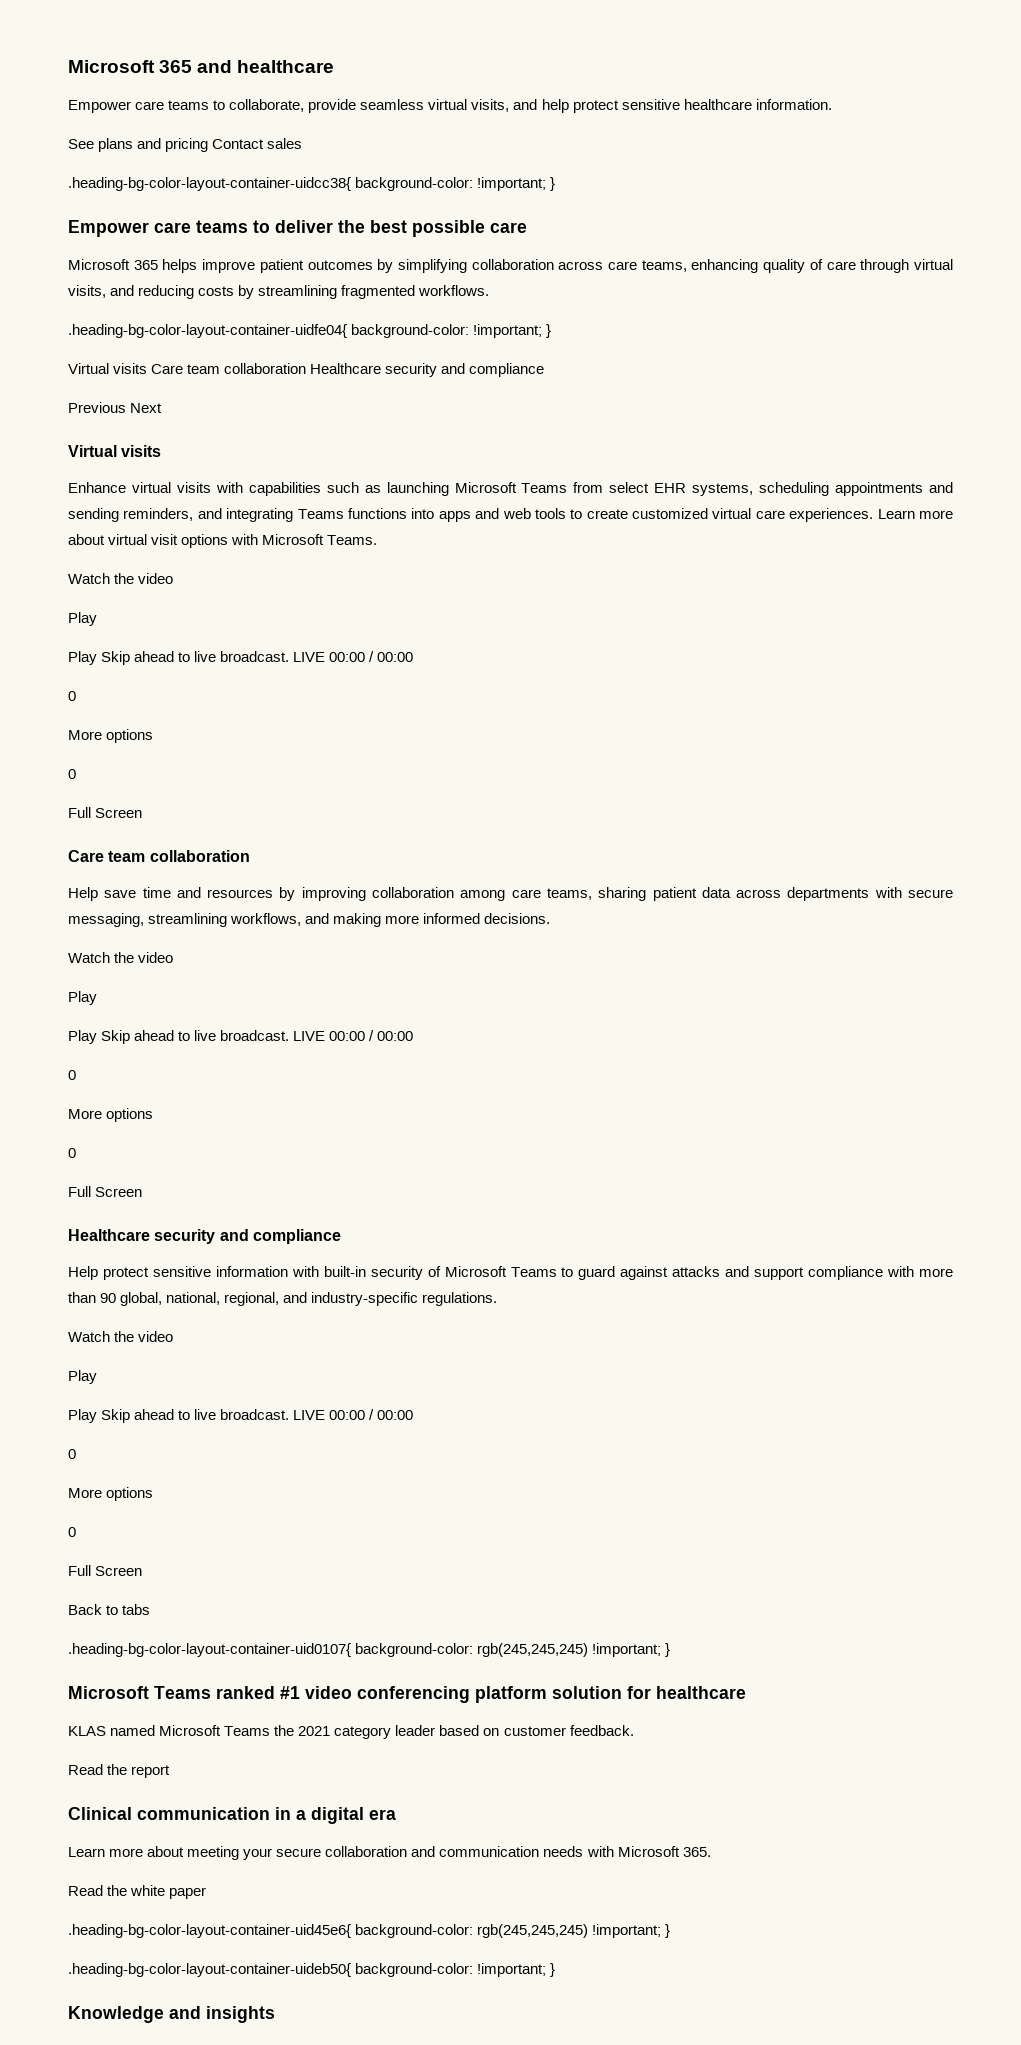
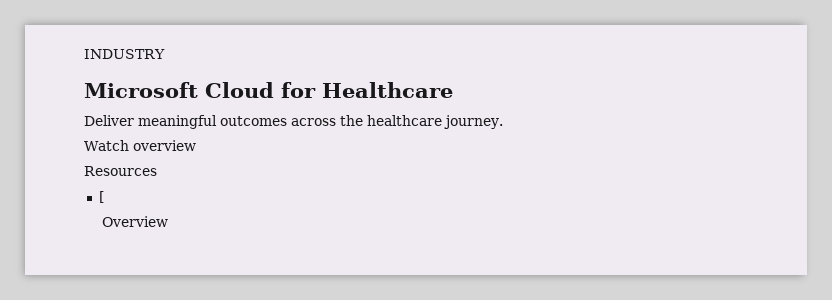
- Microsoft 365 and healthcare
- Empower care teams to collaborate, provide seamless virtual visits, and help protect sensitive healthcare information.
- See plans and pricing Contact sales
- .heading-bg-color-layout-container-uidcc38{ background-color: !important; }
- Empower care teams to deliver the best possible care
- Microsoft 365 helps improve patient outcomes by simplifying collaboration across care teams, enhancing quality of care through virtual visits, and reducing costs by streamlining fragmented workflows.
- .heading-bg-color-layout-container-uidfe04{ background-color: !important; }
- Virtual visits Care team collaboration Healthcare security and compliance
- Previous Next
- Virtual visits
- Enhance virtual visits with capabilities such as launching Microsoft Teams from select EHR systems, scheduling appointments and sending reminders, and integrating Teams functions into apps and web tools to create customized virtual care experiences. Learn more about virtual visit options with Microsoft Teams.
- Watch the video
- Play
- Play Skip ahead to live broadcast. LIVE 00:00 / 00:00
- 0
- More options
- 0
- Full Screen
- Care team collaboration
- Help save time and resources by improving collaboration among care teams, sharing patient data across departments with secure messaging, streamlining workflows, and making more informed decisions.
- Watch the video
- Play
- Play Skip ahead to live broadcast. LIVE 00:00 / 00:00
- 0
- More options
- 0
- Full Screen
- Healthcare security and compliance
- Help protect sensitive information with built-in security of Microsoft Teams to guard against attacks and support compliance with more than 90 global, national, regional, and industry-specific regulations.
- Watch the video
- Play
- Play Skip ahead to live broadcast. LIVE 00:00 / 00:00
- 0
- More options
- 0
- Full Screen
- Back to tabs
- .heading-bg-color-layout-container-uid0107{ background-color: rgb(245,245,245) !important; }
- Microsoft Teams ranked #1 video conferencing platform solution for healthcare
- KLAS named Microsoft Teams the 2021 category leader based on customer feedback.
- Read the report
- Clinical communication in a digital era
- Learn more about meeting your secure collaboration and communication needs with Microsoft 365.
- Read the white paper
- .heading-bg-color-layout-container-uid45e6{ background-color: rgb(245,245,245) !important; }
- .heading-bg-color-layout-container-uideb50{ background-color: !important; }
- Knowledge and insights
+ INDUSTRY
+ Microsoft Cloud for Healthcare
+ Deliver meaningful outcomes across the healthcare journey.
+ Watch overview
+ Resources
+ [
+ Overview

